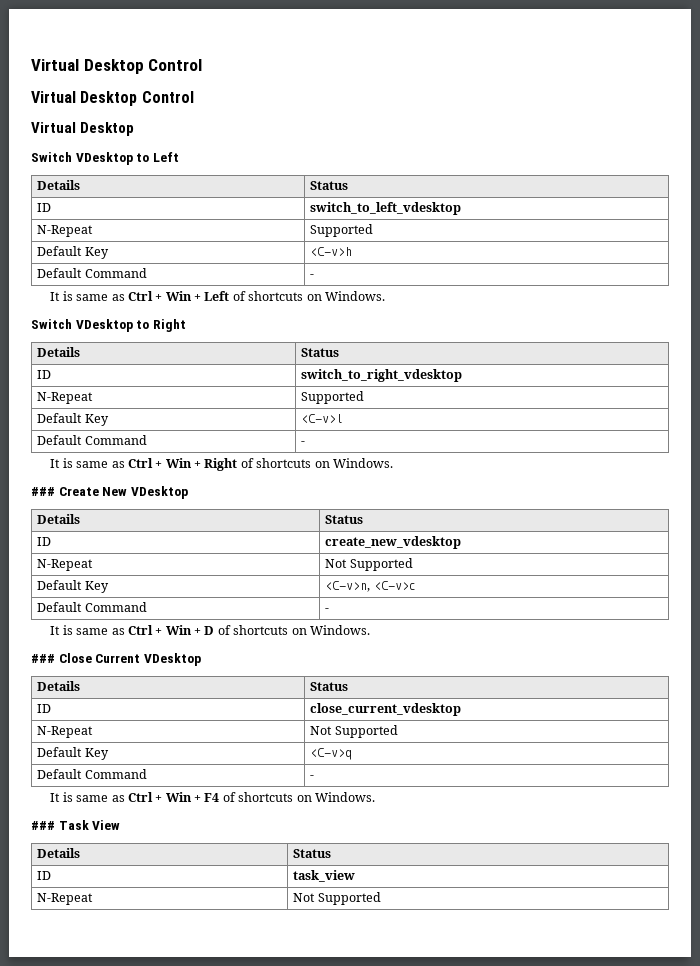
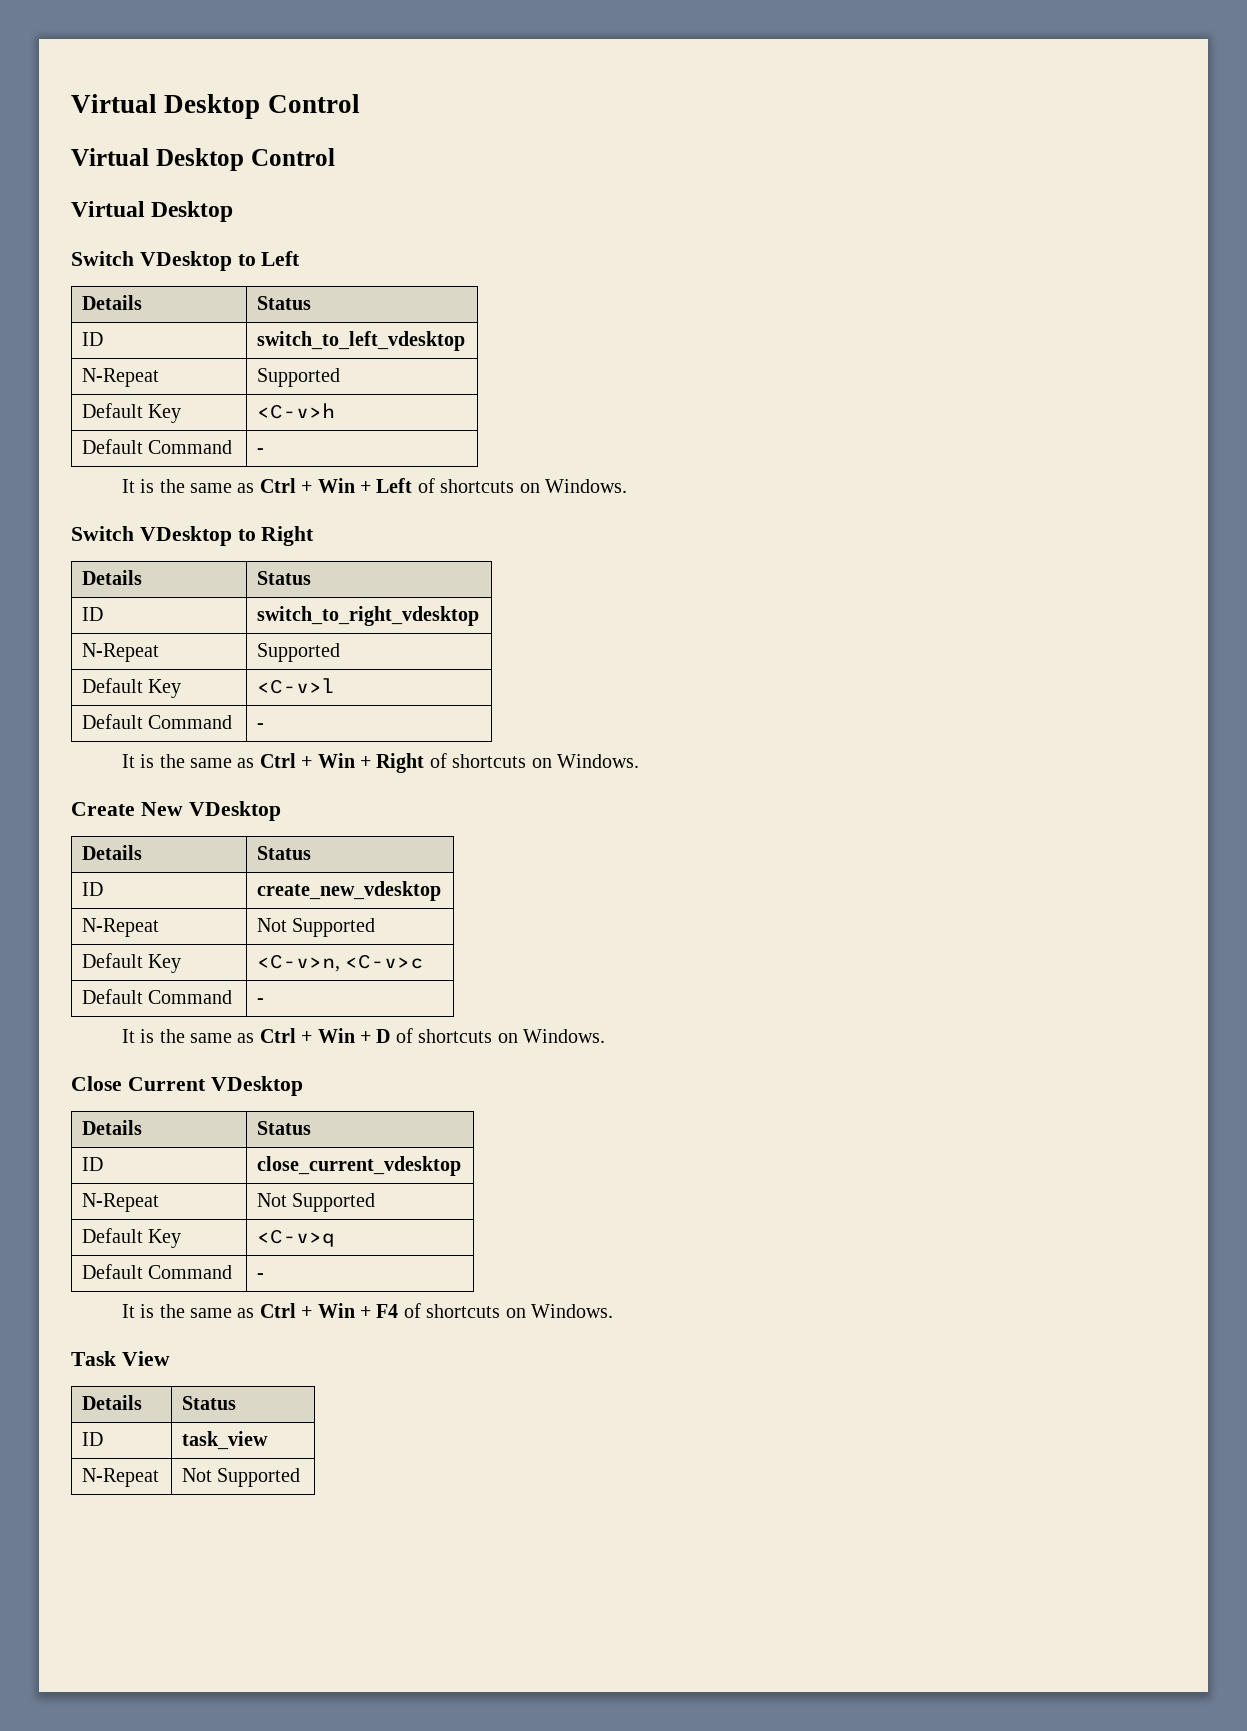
- It is same as Ctrl + Win + Left of shortcuts on Windows.
+ It is the same as Ctrl + Win + Left of shortcuts on Windows.
- It is same as Ctrl + Win + Right of shortcuts on Windows.
+ It is the same as Ctrl + Win + Right of shortcuts on Windows.
- ### Create New VDesktop
+ Create New VDesktop
- It is same as Ctrl + Win + D of shortcuts on Windows.
+ It is the same as Ctrl + Win + D of shortcuts on Windows.
- ### Close Current VDesktop
+ Close Current VDesktop
- It is same as Ctrl + Win + F4 of shortcuts on Windows.
+ It is the same as Ctrl + Win + F4 of shortcuts on Windows.
- ### Task View
+ Task View

